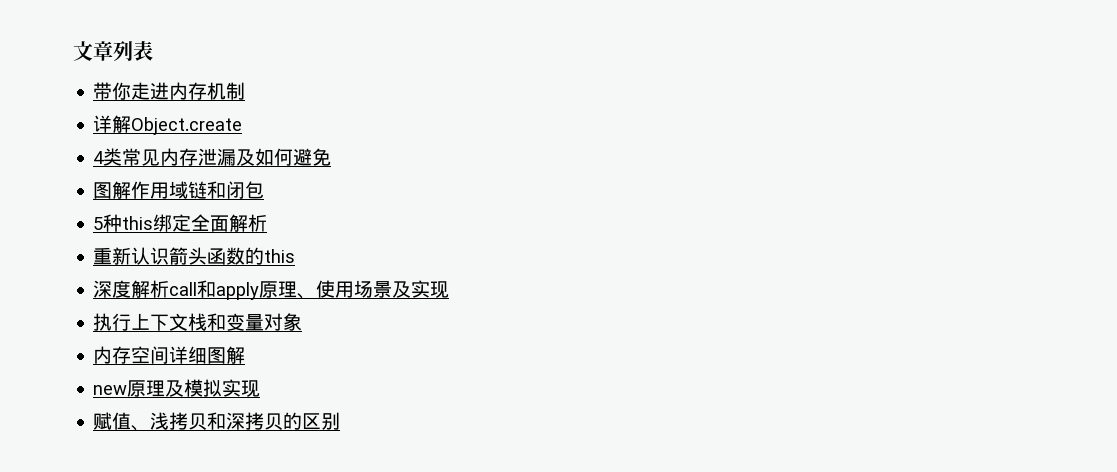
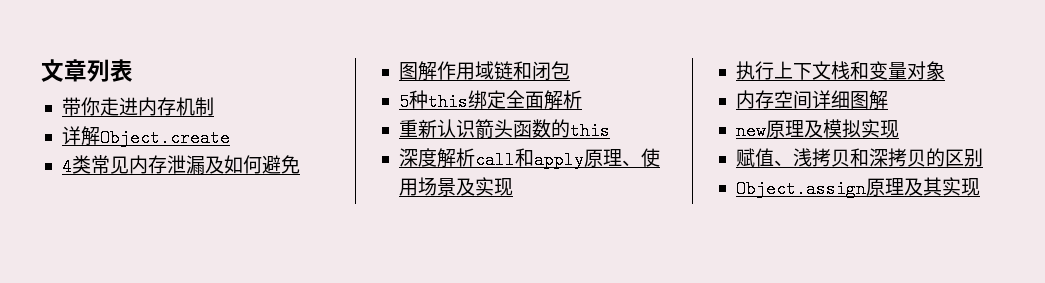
+ Object.assign原理及其实现

